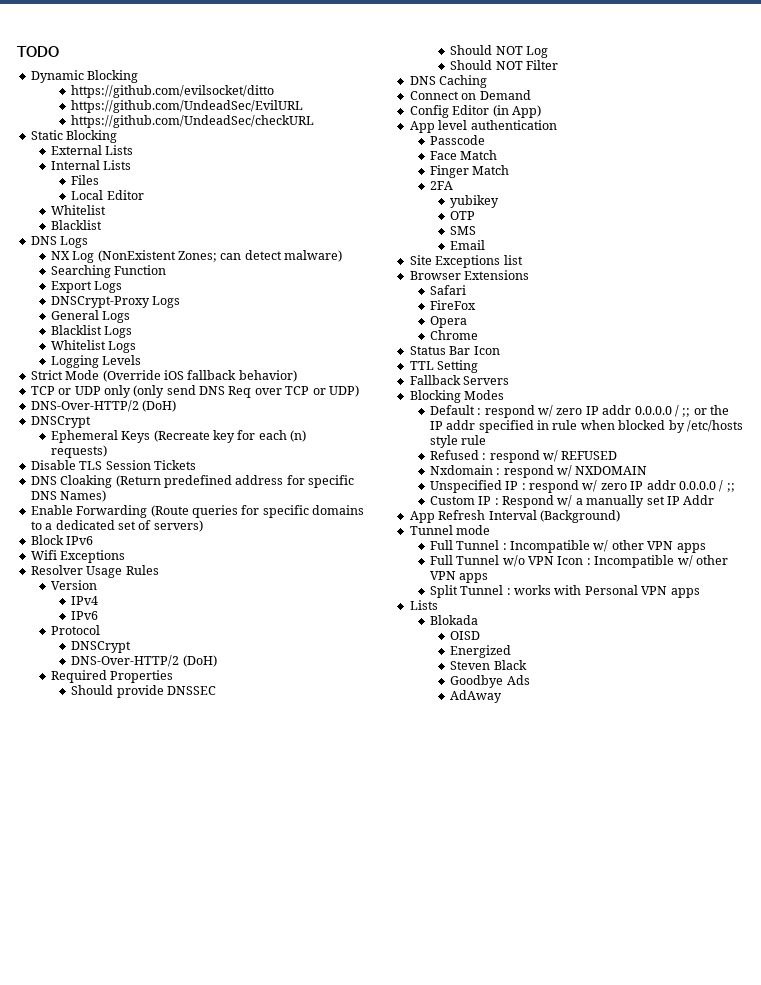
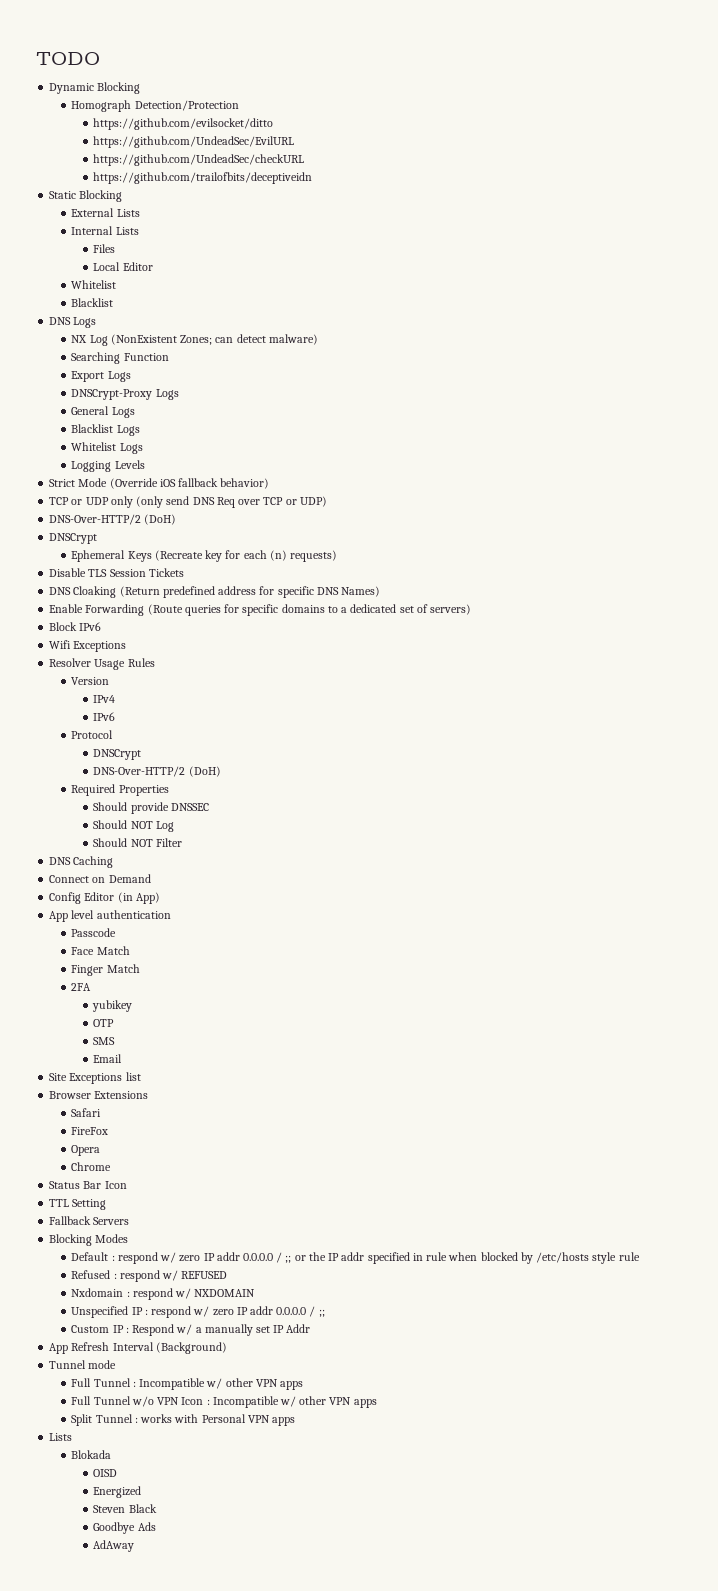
+ Homograph Detection/Protection
+ https://github.com/trailofbits/deceptiveidn

